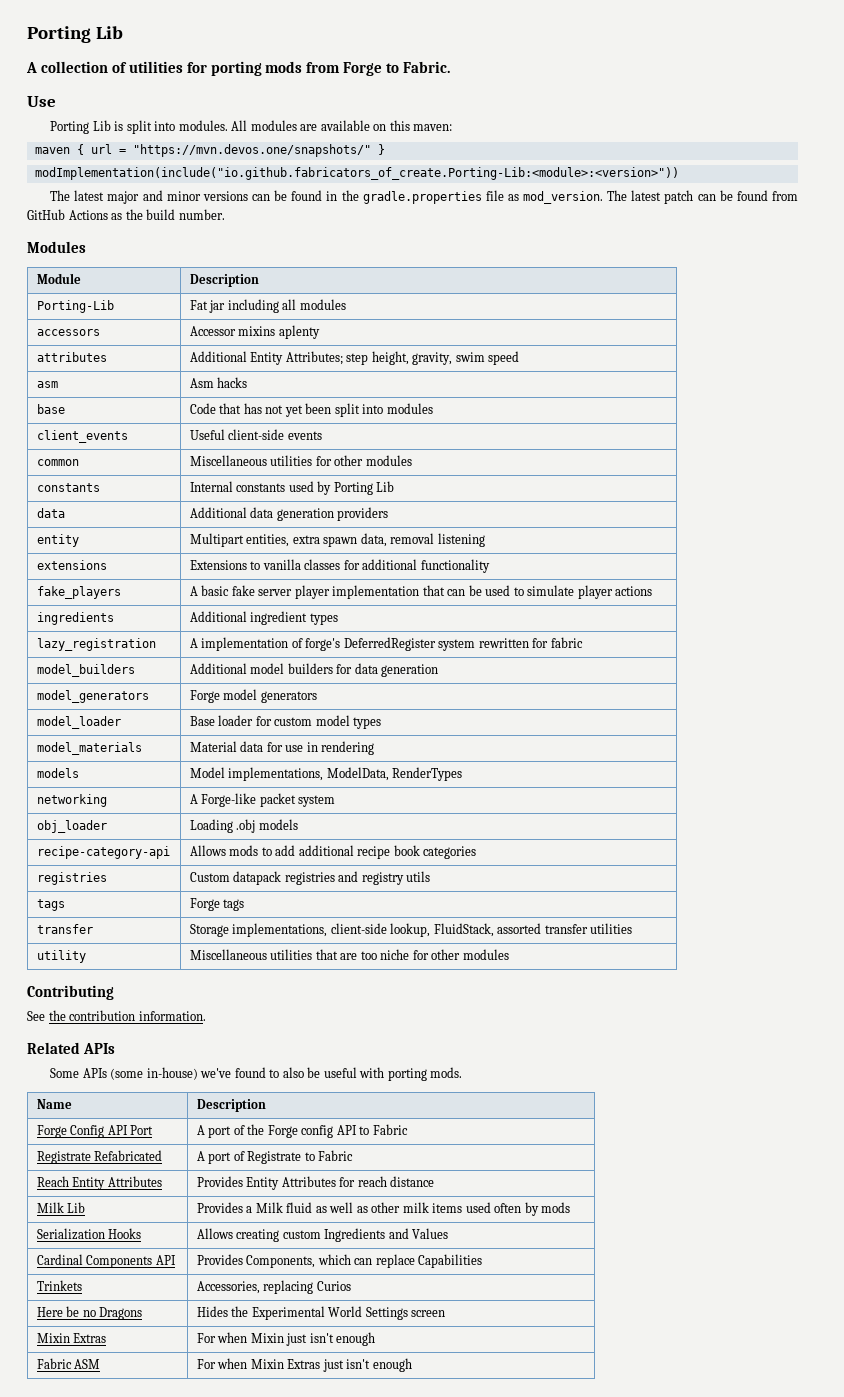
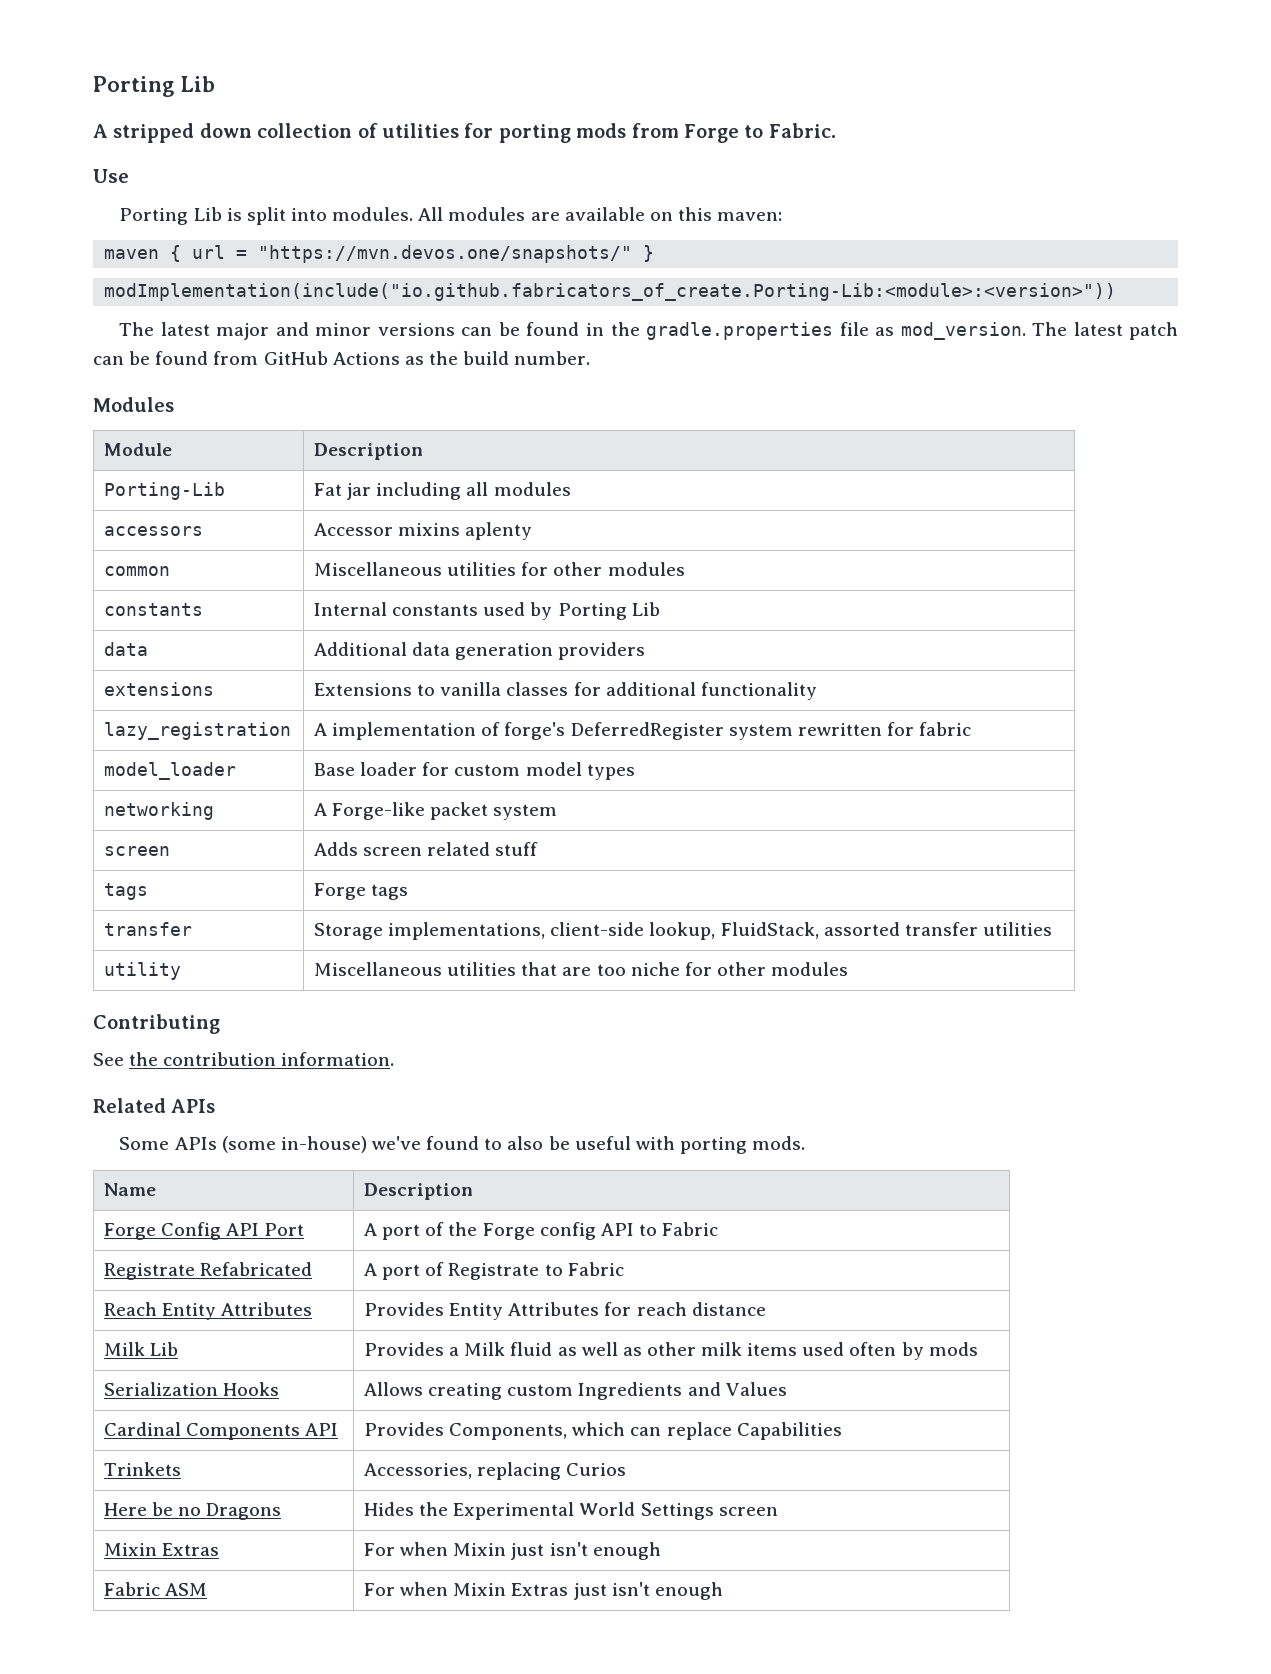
- A collection of utilities for porting mods from Forge to Fabric.
+ A stripped down collection of utilities for porting mods from Forge to Fabric.
- attributes | Additional Entity Attributes; step height, gravity, swim speed
- asm | Asm hacks
- base | Code that has not yet been split into modules
- client_events | Useful client-side events
- entity | Multipart entities, extra spawn data, removal listening
- fake_players | A basic fake server player implementation that can be used to simulate player actions
- ingredients | Additional ingredient types
- model_builders | Additional model builders for data generation
- model_generators | Forge model generators
- model_materials | Material data for use in rendering
- models | Model implementations, ModelData, RenderTypes
- obj_loader | Loading .obj models
- recipe-category-api | Allows mods to add additional recipe book categories
- registries | Custom datapack registries and registry utils
+ screen | Adds screen related stuff

